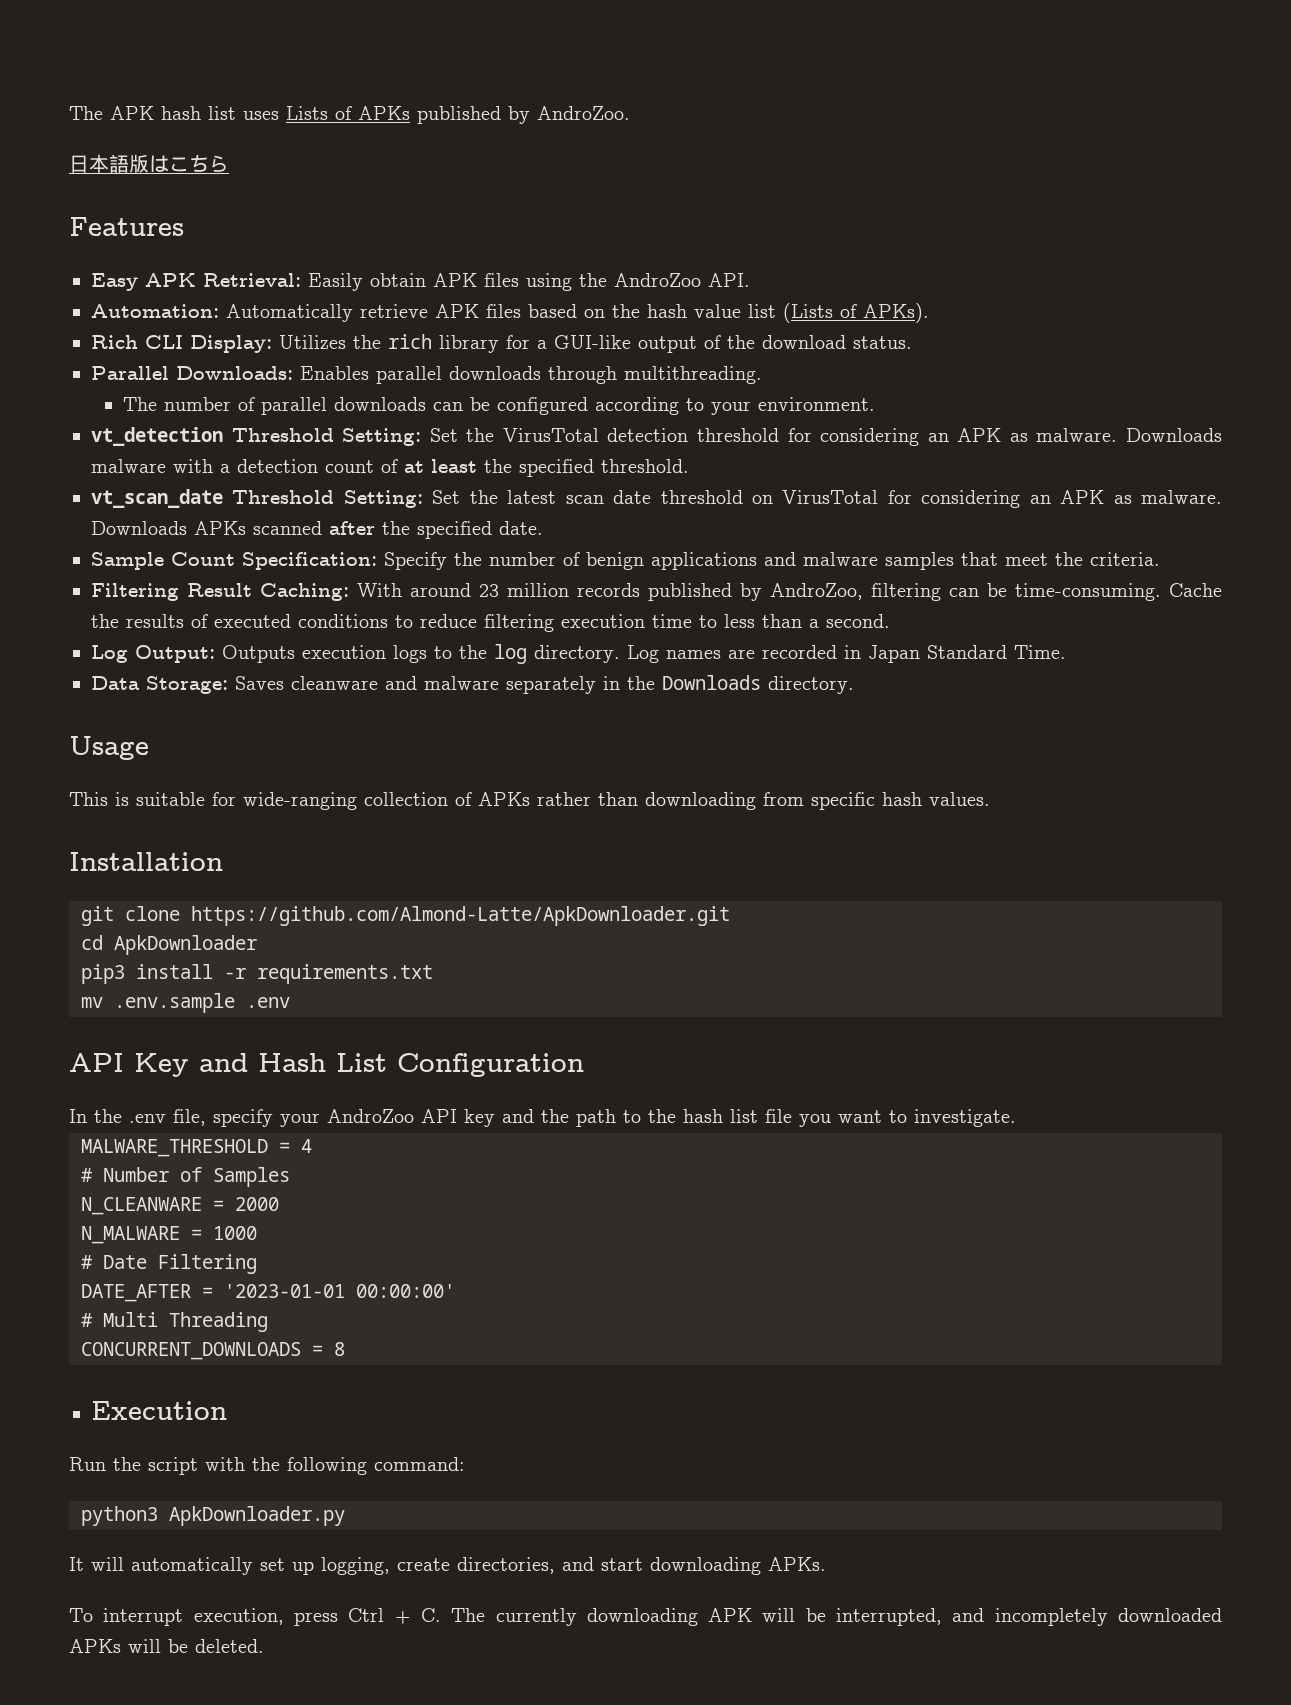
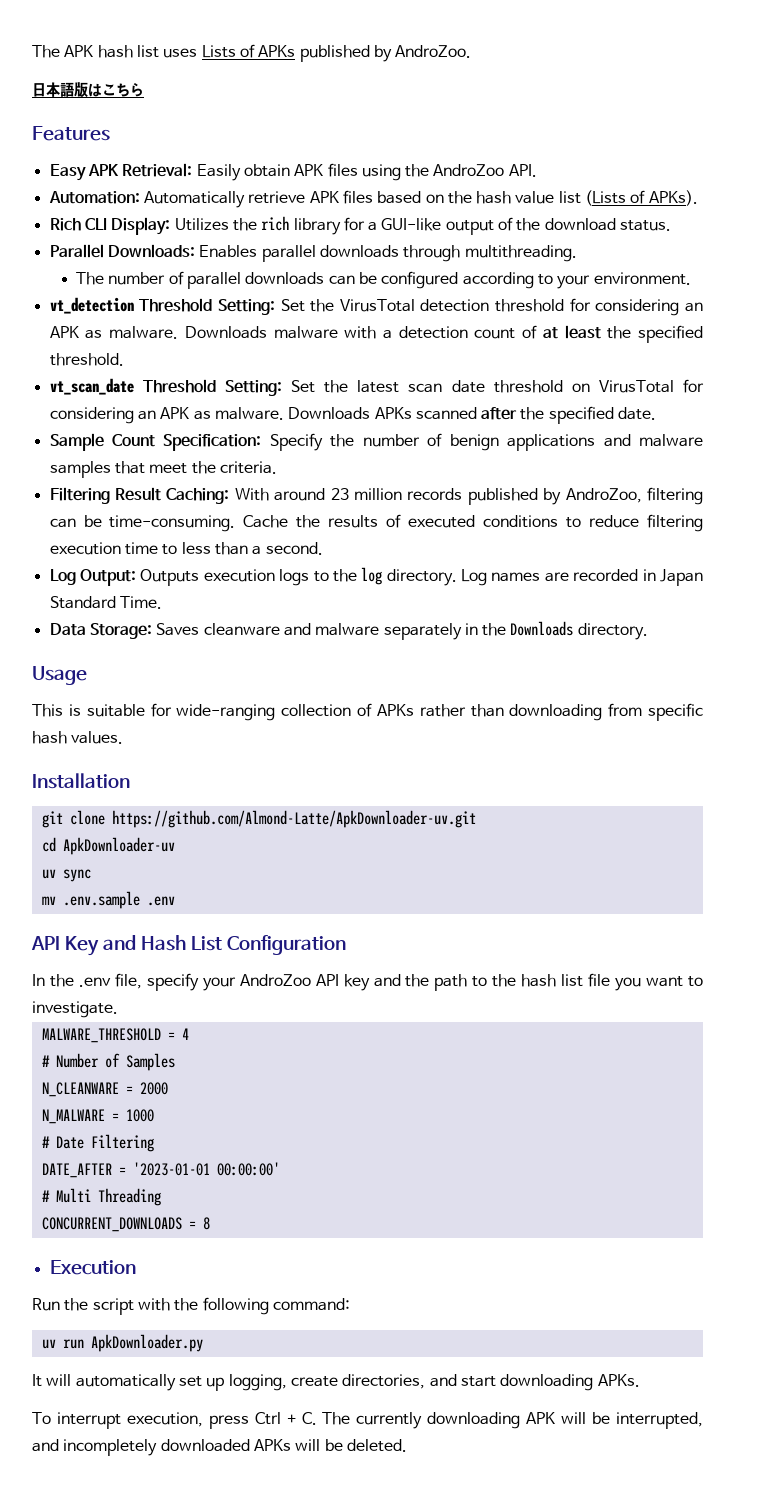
- git clone https://github.com/Almond-Latte/ApkDownloader.git
+ git clone https://github.com/Almond-Latte/ApkDownloader-uv.git
- cd ApkDownloader
- pip3 install -r requirements.txt
+ cd ApkDownloader-uv
+ uv sync
- python3 ApkDownloader.py
+ uv run ApkDownloader.py

